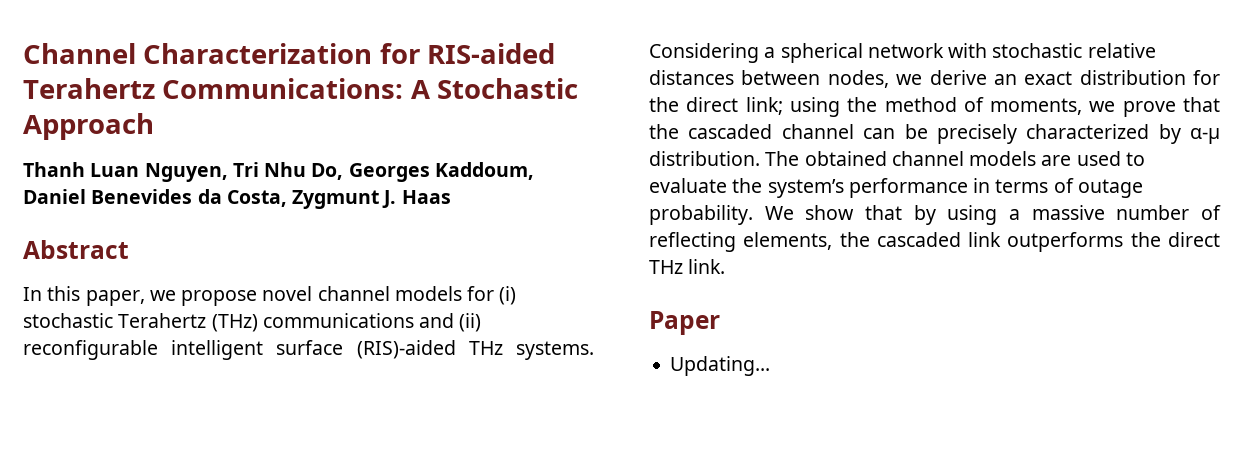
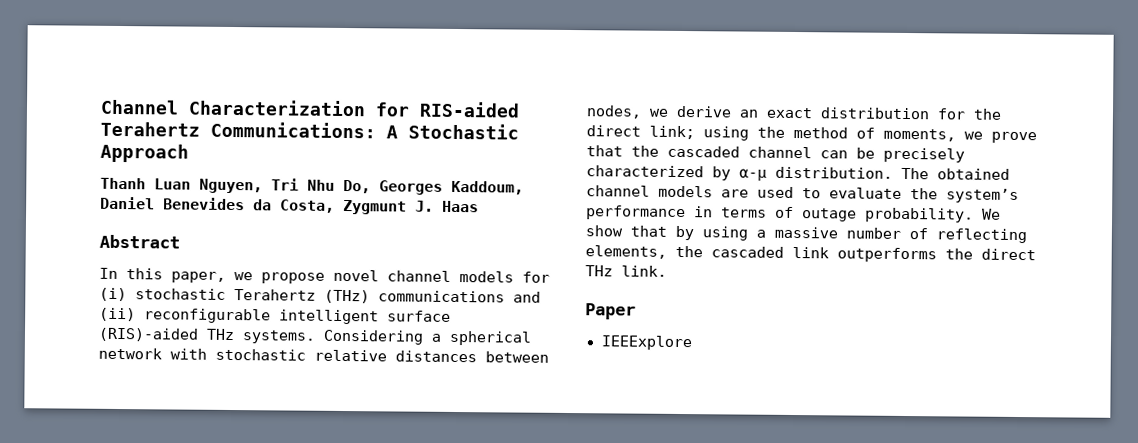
- Updating...
+ IEEExplore

